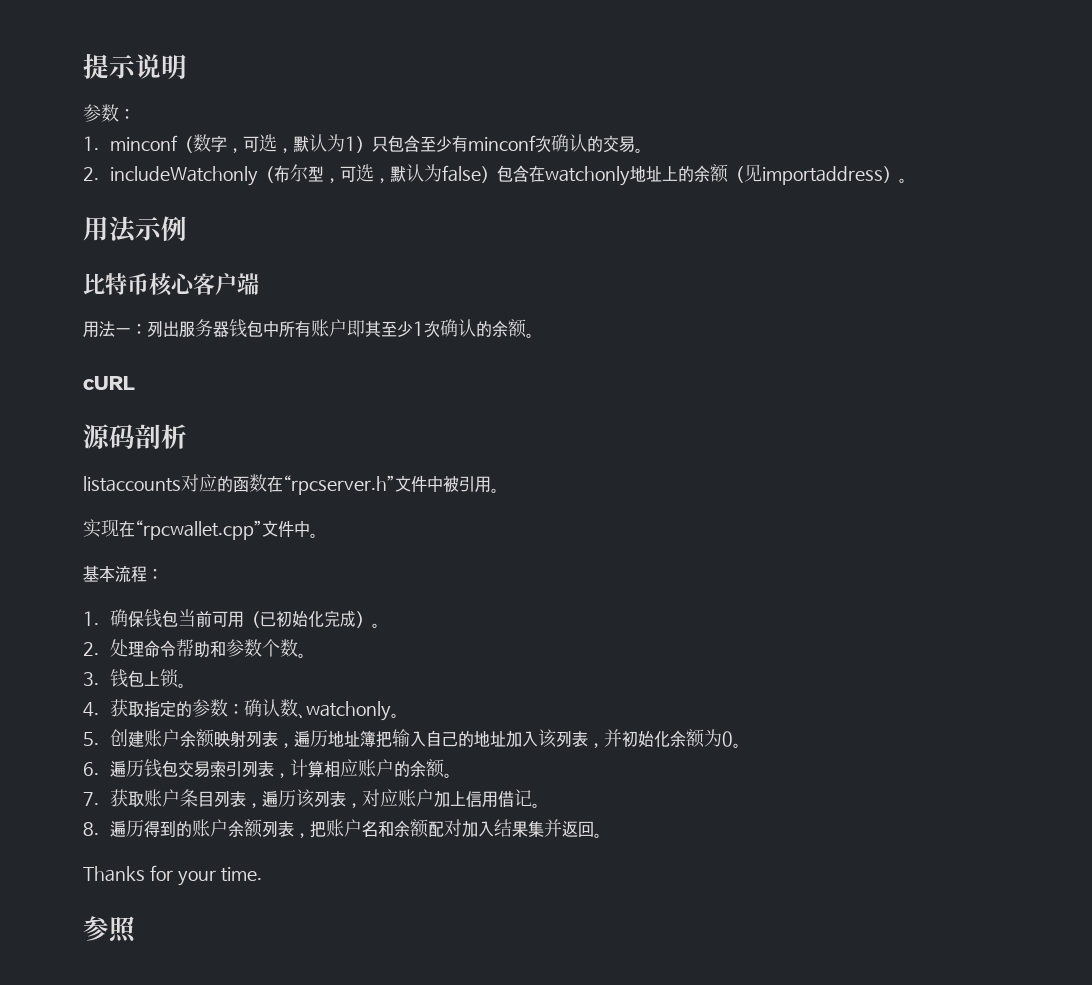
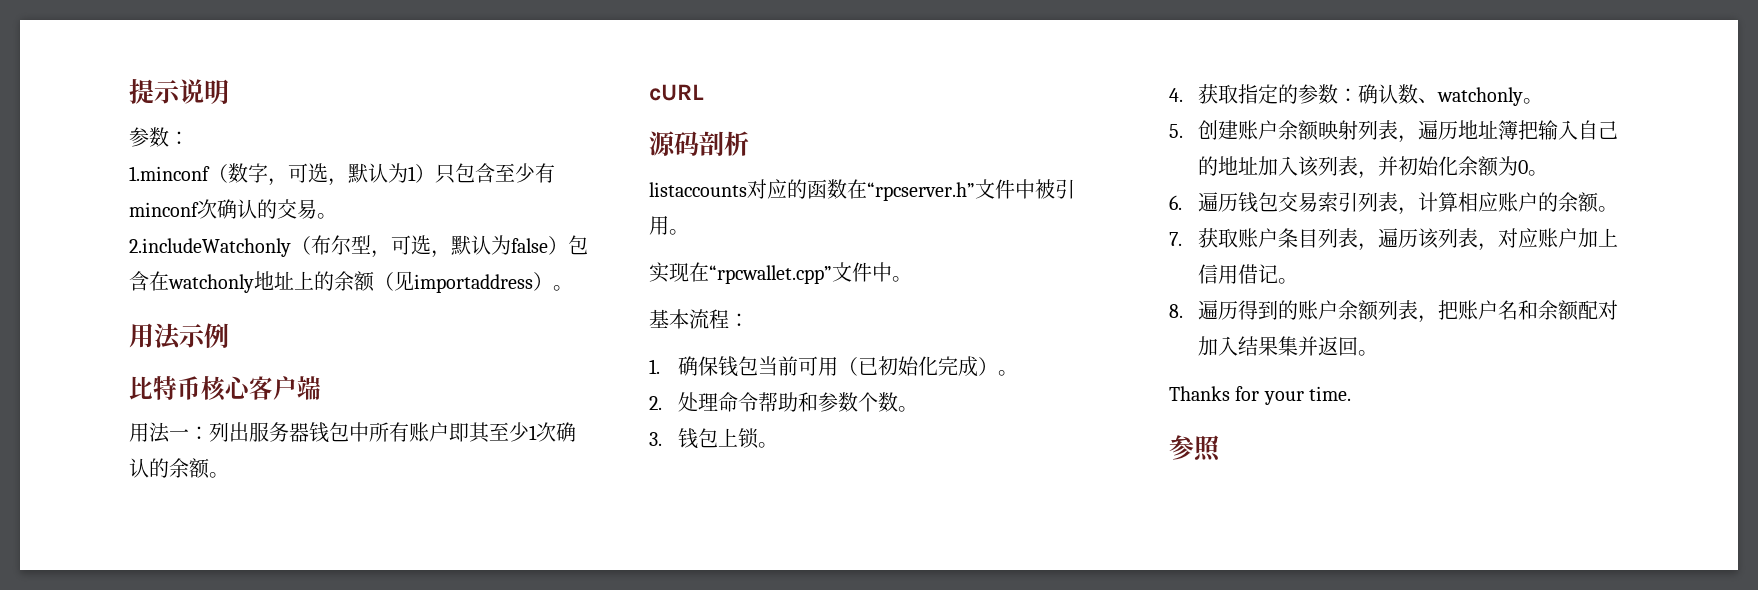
- 1. minconf（数字，可选，默认为1）只包含至少有minconf次确认的交易。
+ 1.minconf（数字，可选，默认为1）只包含至少有minconf次确认的交易。
- 2. includeWatchonly（布尔型，可选，默认为false）包含在watchonly地址上的余额（见importaddress）。
+ 2.includeWatchonly（布尔型，可选，默认为false）包含在watchonly地址上的余额（见importaddress）。

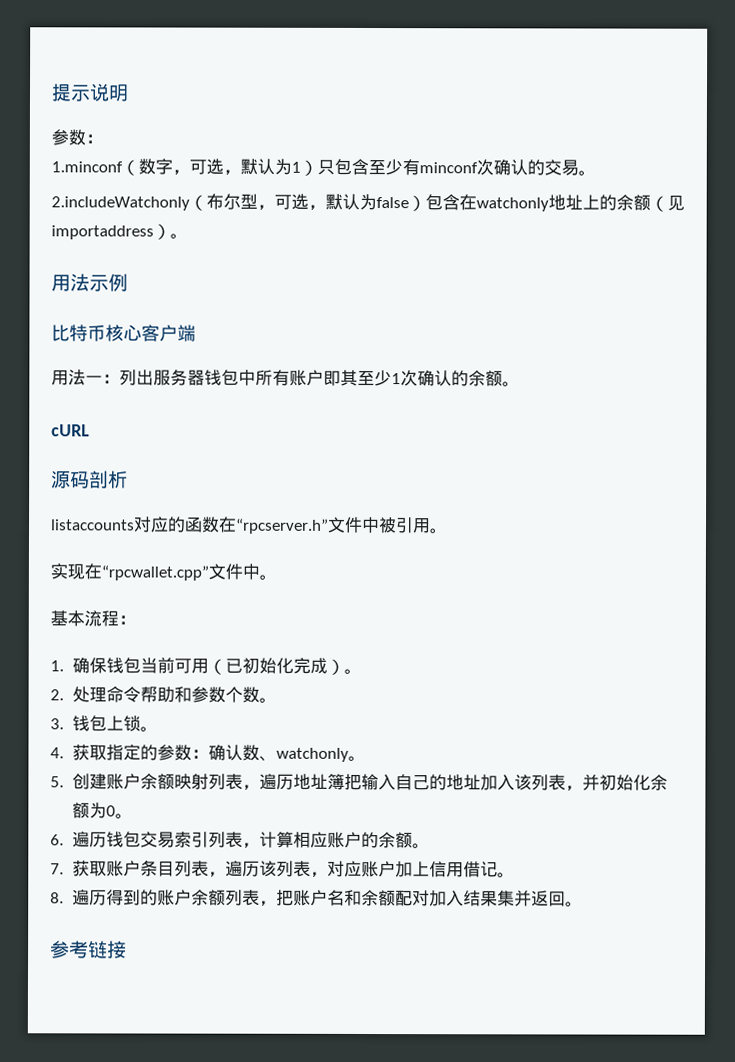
- Thanks for your time.
- 参照
+ 参考链接

